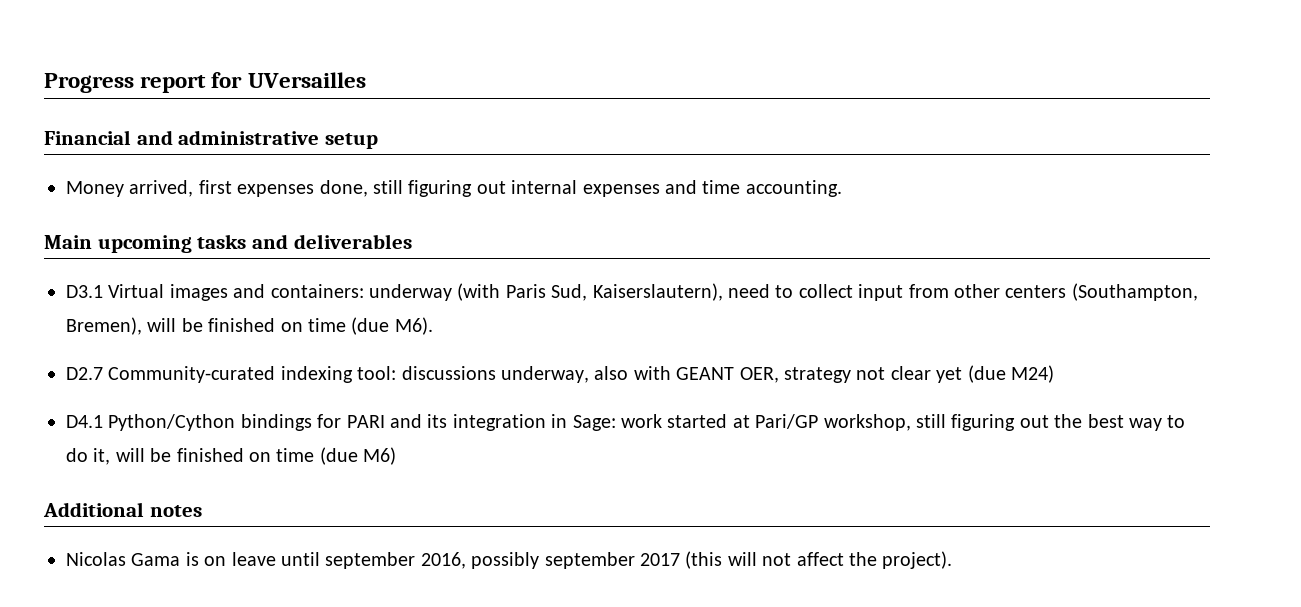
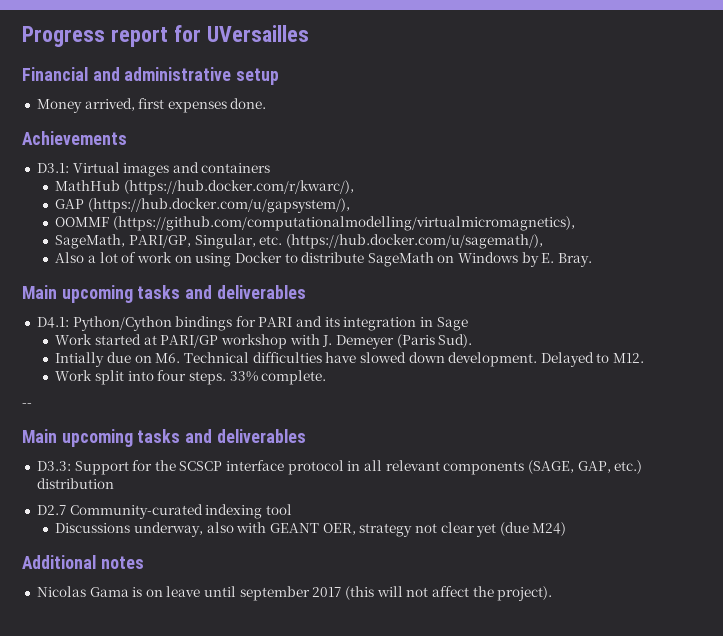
- Money arrived, first expenses done, still figuring out internal expenses and time accounting.
+ Money arrived, first expenses done.
+ Achievements
+ D3.1: Virtual images and containers
+ MathHub (https://hub.docker.com/r/kwarc/),
+ GAP (https://hub.docker.com/u/gapsystem/),
+ OOMMF (https://github.com/computationalmodelling/virtualmicromagnetics),
+ SageMath, PARI/GP, Singular, etc. (https://hub.docker.com/u/sagemath/),
+ Also a lot of work on using Docker to distribute SageMath on Windows by E. Bray.
  Main upcoming tasks and deliverables
- D3.1 Virtual images and containers: underway (with Paris Sud, Kaiserslautern), need to collect input from other centers (Southampton, Bremen), will be finished on time (due M6).
+ D4.1: Python/Cython bindings for PARI and its integration in Sage
+ Work started at PARI/GP workshop with J. Demeyer (Paris Sud).
+ Intially due on M6. Technical difficulties have slowed down development. Delayed to M12.
+ Work split into four steps. 33% complete.
+ --
+ Main upcoming tasks and deliverables
+ D3.3: Support for the SCSCP interface protocol in all relevant components (SAGE, GAP, etc.) distribution
- D2.7 Community-curated indexing tool: discussions underway, also with GEANT OER, strategy not clear yet (due M24)
+ D2.7 Community-curated indexing tool
+ Discussions underway, also with GEANT OER, strategy not clear yet (due M24)
- D4.1 Python/Cython bindings for PARI and its integration in Sage: work started at Pari/GP workshop, still figuring out the best way to do it, will be finished on time (due M6)
- Nicolas Gama is on leave until september 2016, possibly september 2017 (this will not affect the project).
+ Nicolas Gama is on leave until september 2017 (this will not affect the project).

